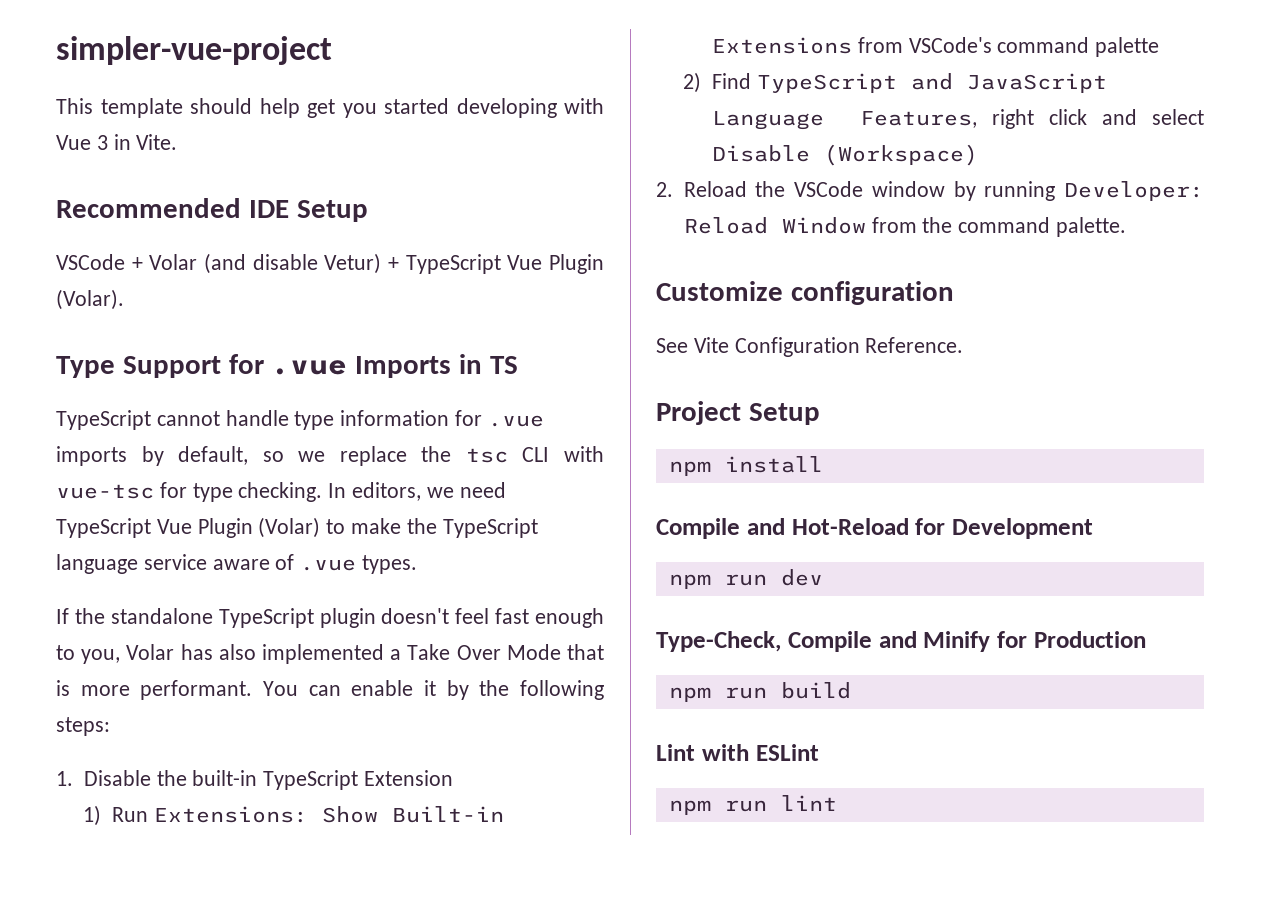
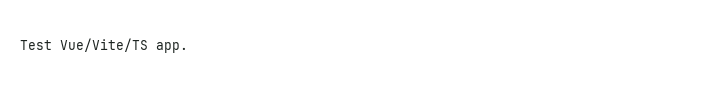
- simpler-vue-project
- This template should help get you started developing with Vue 3 in Vite.
- Recommended IDE Setup
- VSCode + Volar (and disable Vetur) + TypeScript Vue Plugin (Volar).
- Type Support for .vue Imports in TS
- TypeScript cannot handle type information for .vue imports by default, so we replace the tsc CLI with vue-tsc for type checking. In editors, we need TypeScript Vue Plugin (Volar) to make the TypeScript language service aware of .vue types.
- If the standalone TypeScript plugin doesn't feel fast enough to you, Volar has also implemented a Take Over Mode that is more performant. You can enable it by the following steps:
- 1. Disable the built-in TypeScript Extension
- 1) Run Extensions: Show Built-in Extensions from VSCode's command palette
- 2) Find TypeScript and JavaScript Language Features, right click and select Disable (Workspace)
- 2. Reload the VSCode window by running Developer: Reload Window from the command palette.
- Customize configuration
- See Vite Configuration Reference.
- Project Setup
- npm install
- Compile and Hot-Reload for Development
- npm run dev
- Type-Check, Compile and Minify for Production
- npm run build
- Lint with ESLint
- npm run lint
+ Test Vue/Vite/TS app.

